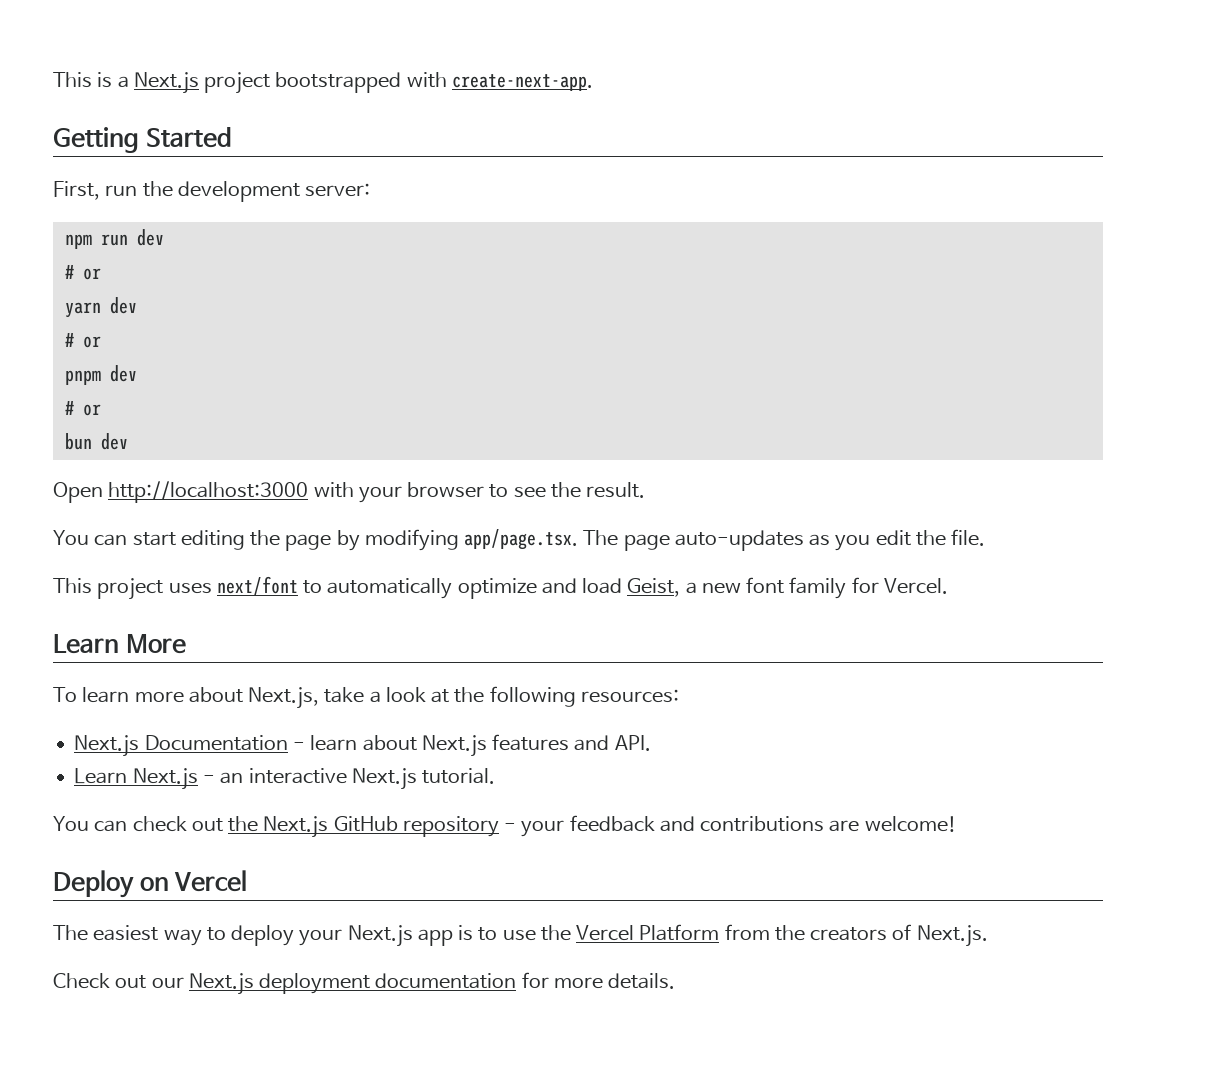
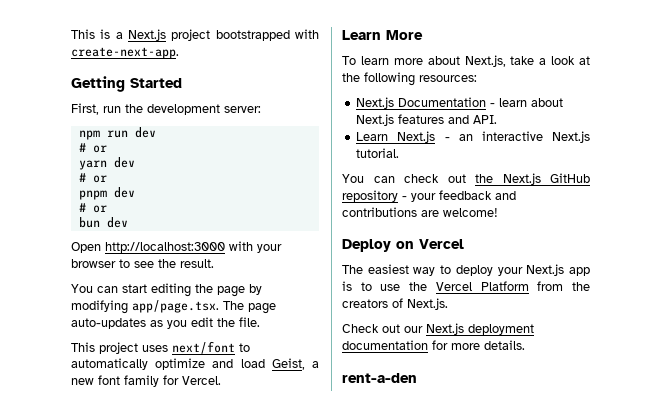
+ rent-a-den

